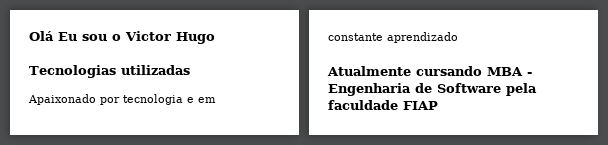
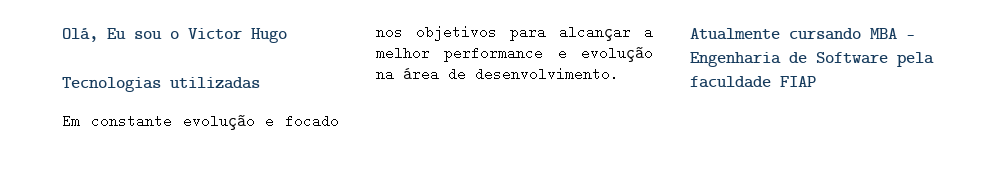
- Olá Eu sou o Victor Hugo
+ Olá, Eu sou o Victor Hugo
- Apaixonado por tecnologia e em constante aprendizado
+ Em constante evolução e focado nos objetivos para alcançar a melhor performance e evolução na área de desenvolvimento.

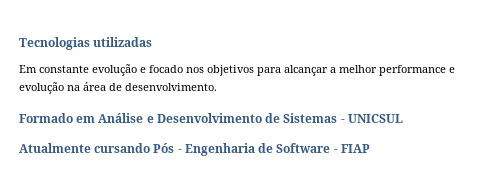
- Olá, Eu sou o Victor Hugo
+ Formado em Análise e Desenvolvimento de Sistemas - UNICSUL
- Atualmente cursando MBA - Engenharia de Software pela faculdade FIAP
+ Atualmente cursando Pós - Engenharia de Software - FIAP

